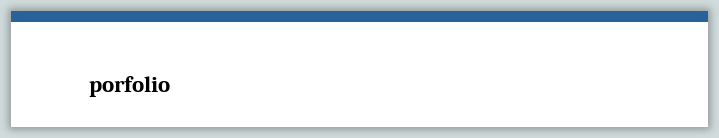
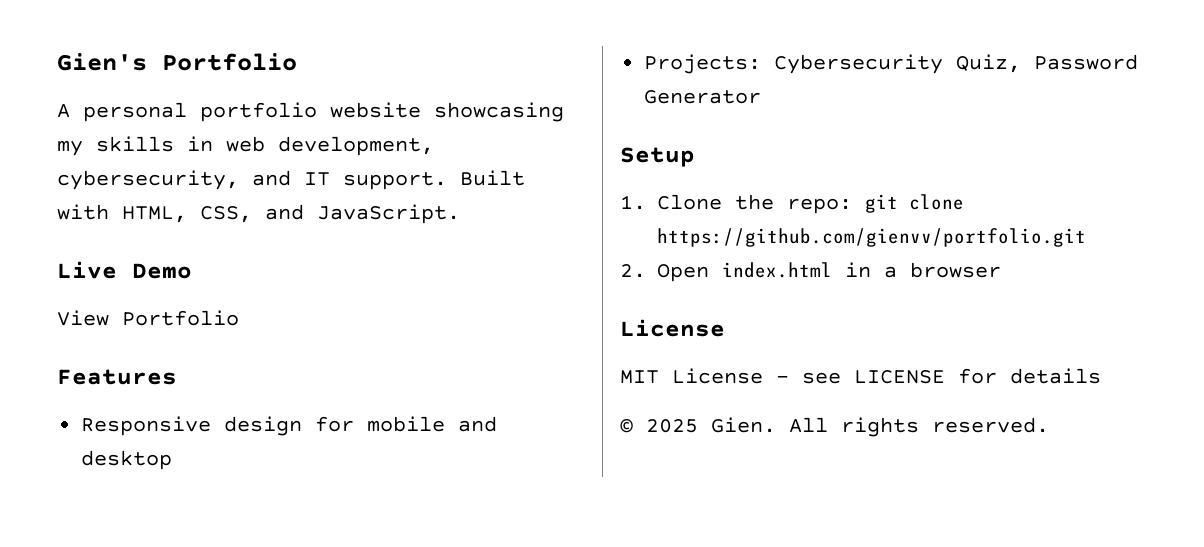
- porfolio
+ Gien's Portfolio
+ A personal portfolio website showcasing my skills in web development, cybersecurity, and IT support. Built with HTML, CSS, and JavaScript.
+ Live Demo
+ View Portfolio
+ Features
+ Responsive design for mobile and desktop
+ Projects: Cybersecurity Quiz, Password Generator
+ Setup
+ 1. Clone the repo: git clone https://github.com/gienvv/portfolio.git
+ 2. Open index.html in a browser
+ License
+ MIT License - see LICENSE for details
+ © 2025 Gien. All rights reserved.

